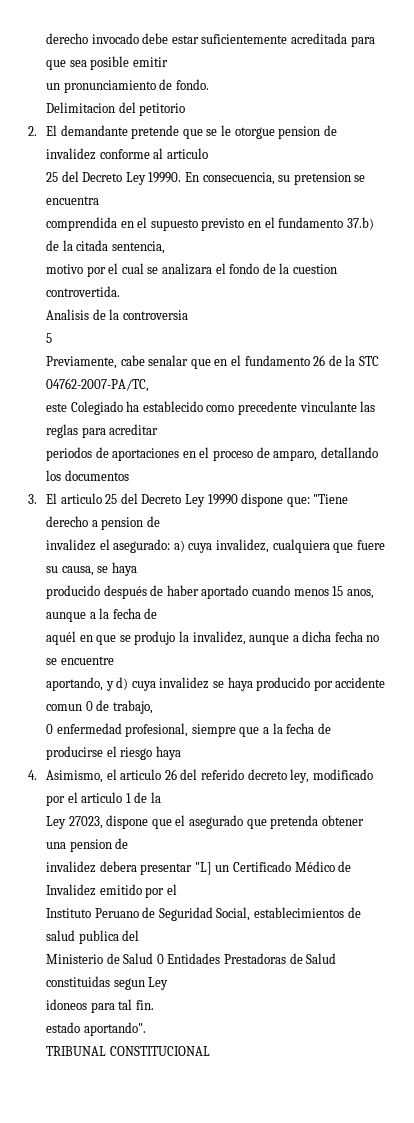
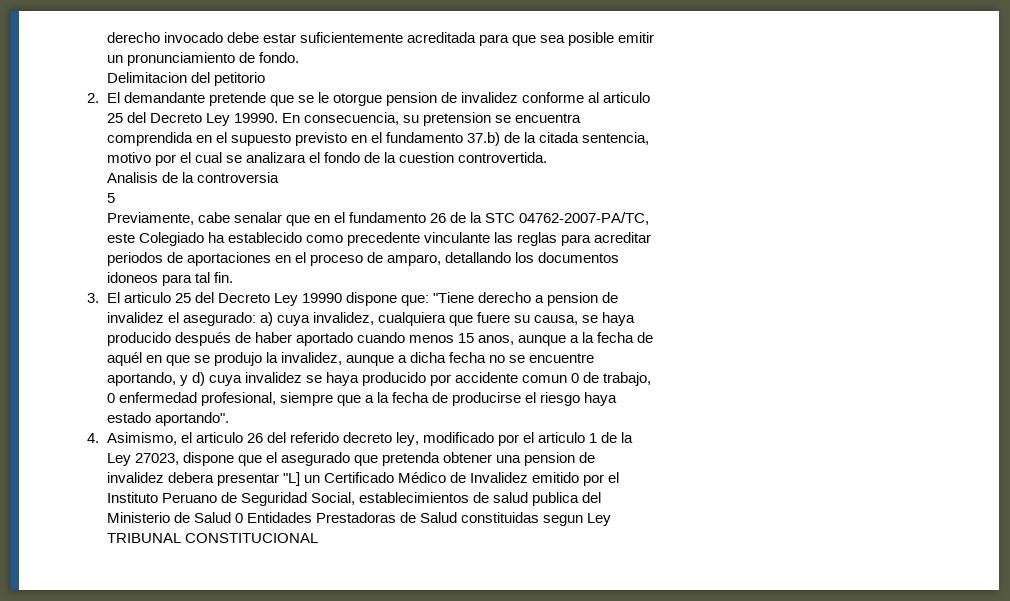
+ idoneos para tal fin.
+ estado aportando".
- idoneos para tal fin.
- estado aportando".

